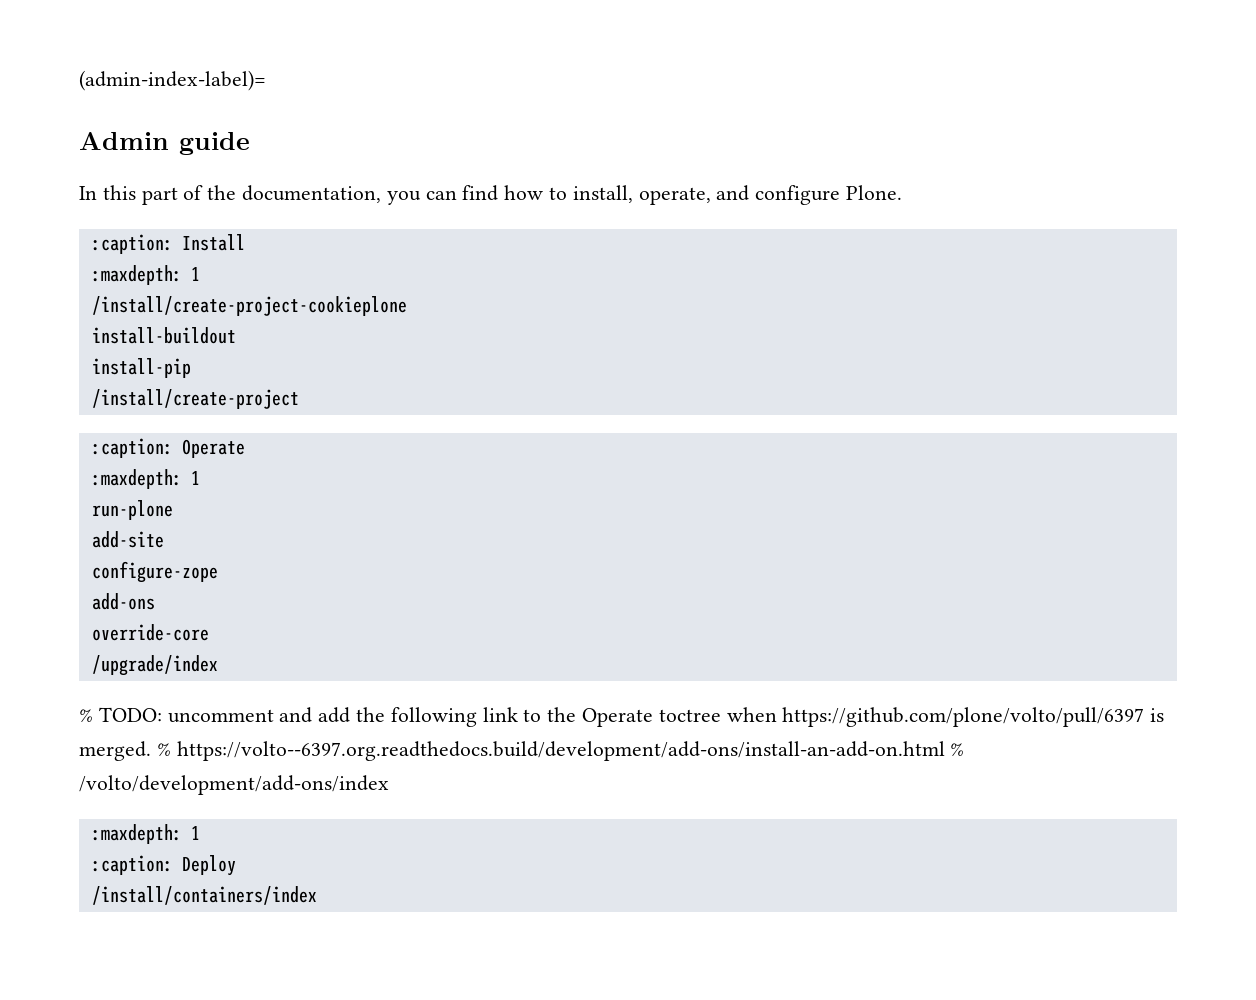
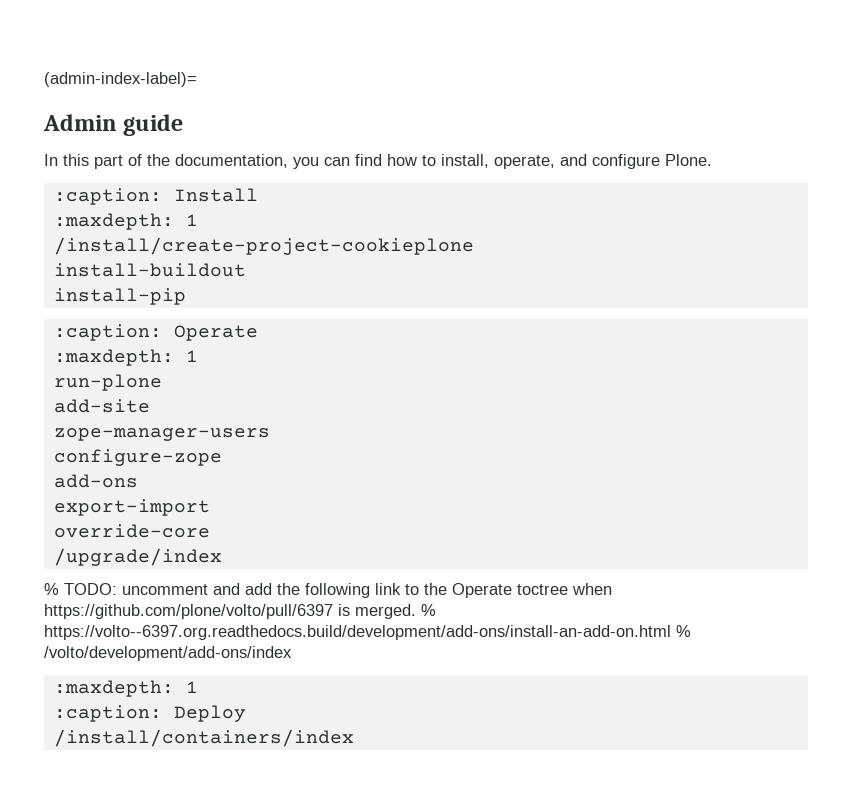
- /install/create-project
+ zope-manager-users
+ export-import

